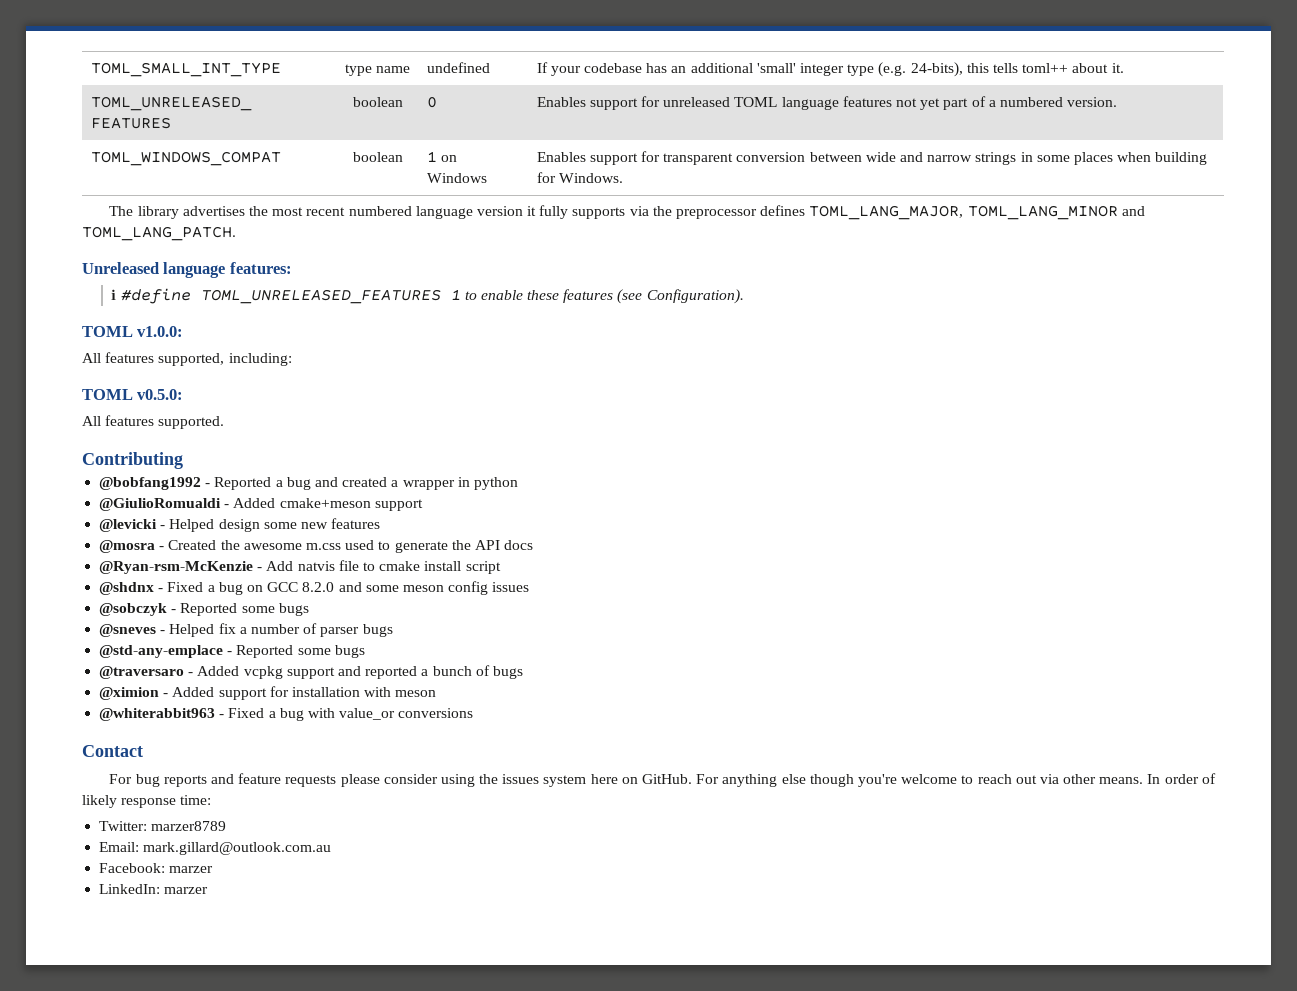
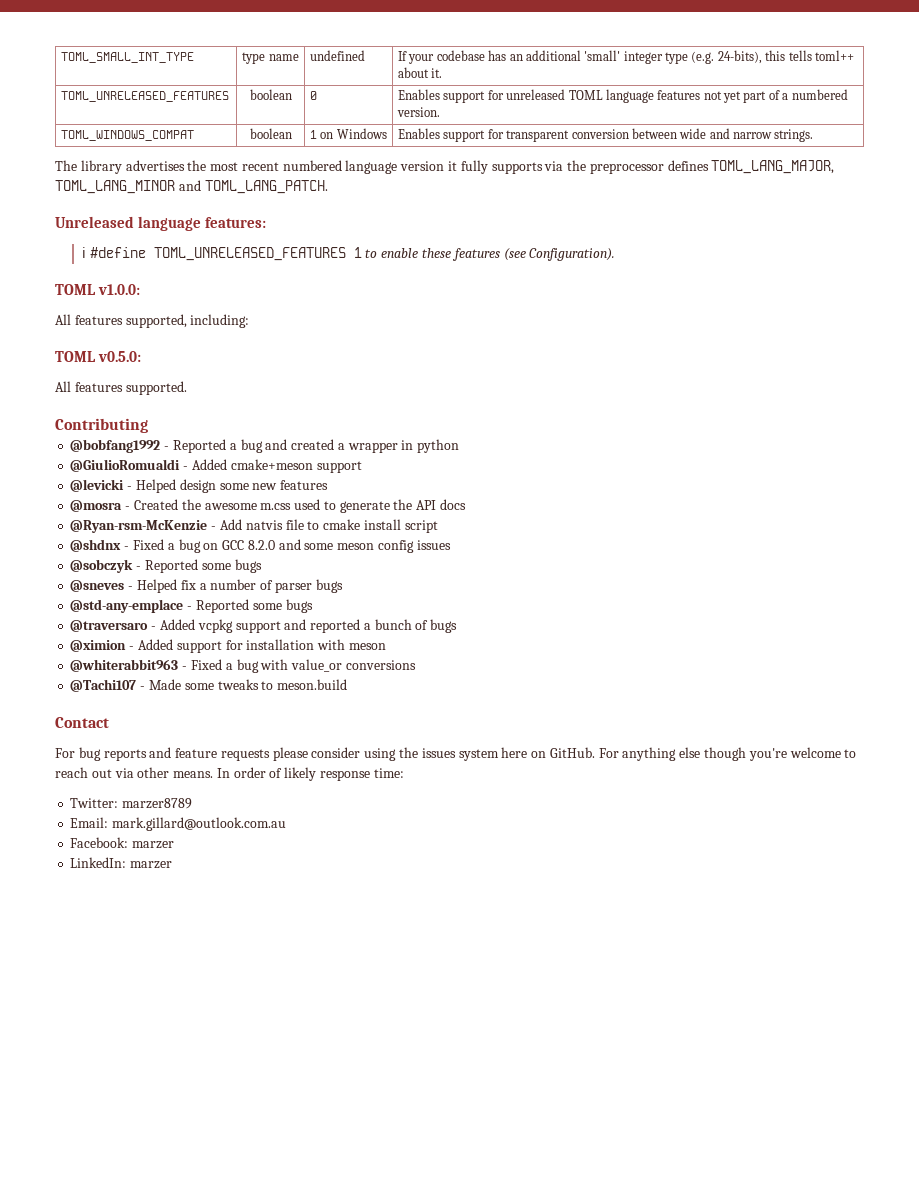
- TOML_WINDOWS_COMPAT | boolean | 1 on Windows | Enables support for transparent conversion between wide and narrow strings in some places when building for Windows.
+ TOML_WINDOWS_COMPAT | boolean | 1 on Windows | Enables support for transparent conversion between wide and narrow strings.
+ @Tachi107 - Made some tweaks to meson.build

